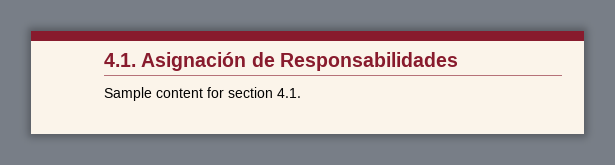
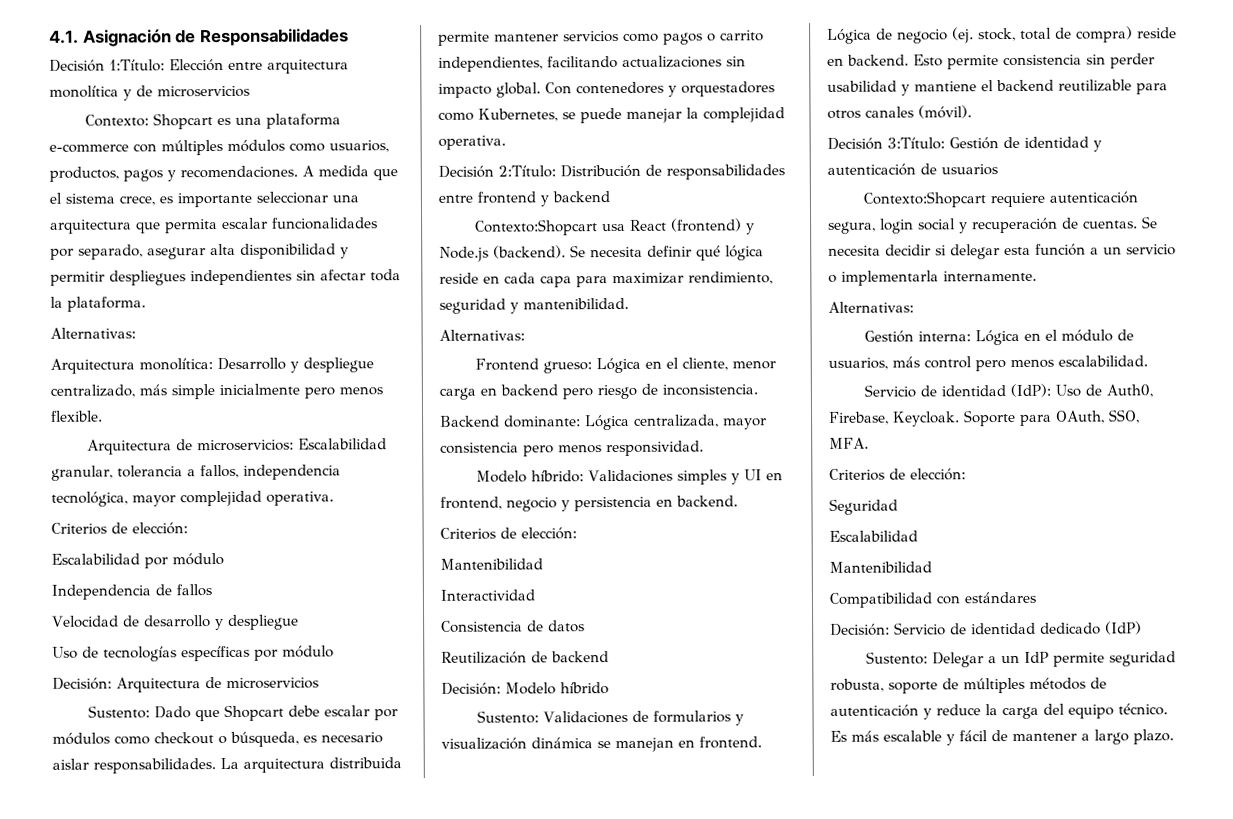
- Sample content for section 4.1.
+ Decisión 1:Título: Elección entre arquitectura monolítica y de microservicios
+ Contexto: Shopcart es una plataforma e-commerce con múltiples módulos como usuarios, productos, pagos y recomendaciones. A medida que el sistema crece, es importante seleccionar una arquitectura que permita escalar funcionalidades por separado, asegurar alta disponibilidad y permitir despliegues independientes sin afectar toda la plataforma.
+ Alternativas:
+ Arquitectura monolítica: Desarrollo y despliegue centralizado, más simple inicialmente pero menos flexible.
+ Arquitectura de microservicios: Escalabilidad granular, tolerancia a fallos, independencia tecnológica, mayor complejidad operativa.
+ Criterios de elección:
+ Escalabilidad por módulo
+ Independencia de fallos
+ Velocidad de desarrollo y despliegue
+ Uso de tecnologías específicas por módulo
+ Decisión: Arquitectura de microservicios
+ Sustento: Dado que Shopcart debe escalar por módulos como checkout o búsqueda, es necesario aislar responsabilidades. La arquitectura distribuida permite mantener servicios como pagos o carrito independientes, facilitando actualizaciones sin impacto global. Con contenedores y orquestadores como Kubernetes, se puede manejar la complejidad operativa.
+ Decisión 2:Título: Distribución de responsabilidades entre frontend y backend
+ Contexto:Shopcart usa React (frontend) y Node.js (backend). Se necesita definir qué lógica reside en cada capa para maximizar rendimiento, seguridad y mantenibilidad.
+ Alternativas:
+ Frontend grueso: Lógica en el cliente, menor carga en backend pero riesgo de inconsistencia.
+ Backend dominante: Lógica centralizada, mayor consistencia pero menos responsividad.
+ Modelo híbrido: Validaciones simples y UI en frontend, negocio y persistencia en backend.
+ Criterios de elección:
+ Mantenibilidad
+ Interactividad
+ Consistencia de datos
+ Reutilización de backend
+ Decisión: Modelo híbrido
+ Sustento: Validaciones de formularios y visualización dinámica se manejan en frontend. Lógica de negocio (ej. stock, total de compra) reside en backend. Esto permite consistencia sin perder usabilidad y mantiene el backend reutilizable para otros canales (móvil).
+ Decisión 3:Título: Gestión de identidad y autenticación de usuarios
+ Contexto:Shopcart requiere autenticación segura, login social y recuperación de cuentas. Se necesita decidir si delegar esta función a un servicio o implementarla internamente.
+ Alternativas:
+ Gestión interna: Lógica en el módulo de usuarios, más control pero menos escalabilidad.
+ Servicio de identidad (IdP): Uso de Auth0, Firebase, Keycloak. Soporte para OAuth, SSO, MFA.
+ Criterios de elección:
+ Seguridad
+ Escalabilidad
+ Mantenibilidad
+ Compatibilidad con estándares
+ Decisión: Servicio de identidad dedicado (IdP)
+ Sustento: Delegar a un IdP permite seguridad robusta, soporte de múltiples métodos de autenticación y reduce la carga del equipo técnico. Es más escalable y fácil de mantener a largo plazo.

